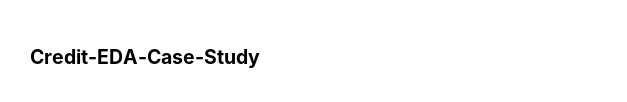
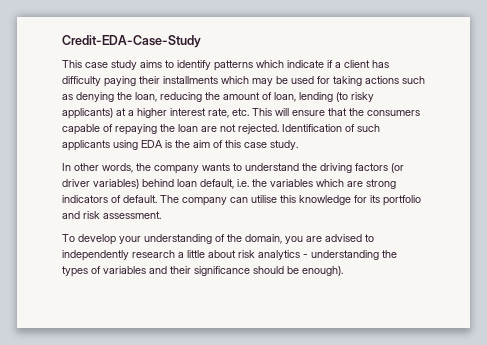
+ This case study aims to identify patterns which indicate if a client has difficulty paying their installments which may be used for taking actions such as denying the loan, reducing the amount of loan, lending (to risky applicants) at a higher interest rate, etc. This will ensure that the consumers capable of repaying the loan are not rejected. Identification of such applicants using EDA is the aim of this case study.
+ In other words, the company wants to understand the driving factors (or driver variables) behind loan default, i.e. the variables which are strong indicators of default. The company can utilise this knowledge for its portfolio and risk assessment.
+ To develop your understanding of the domain, you are advised to independently research a little about risk analytics - understanding the types of variables and their significance should be enough).

